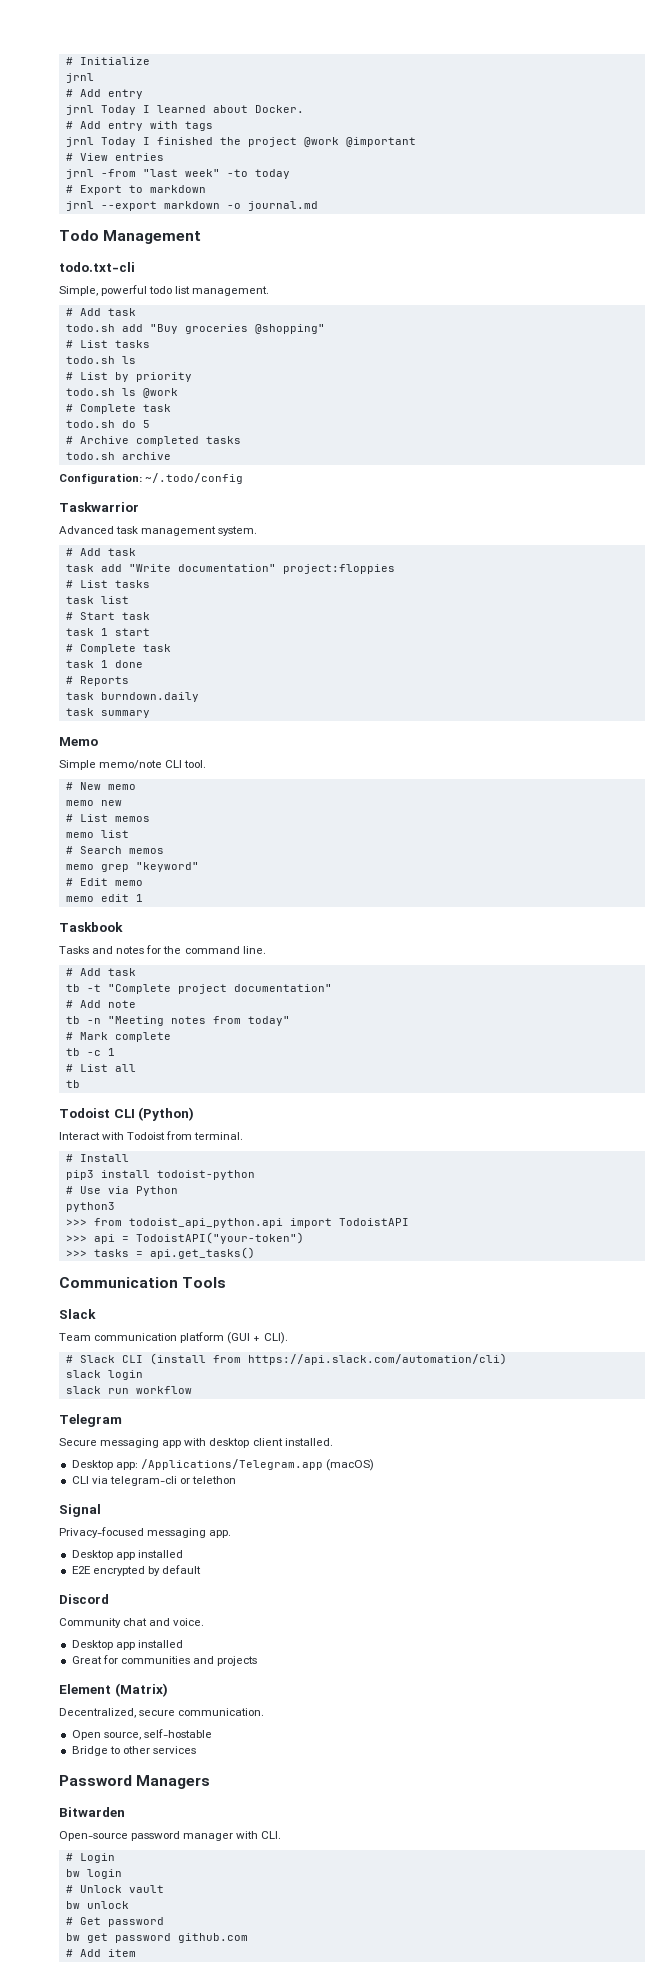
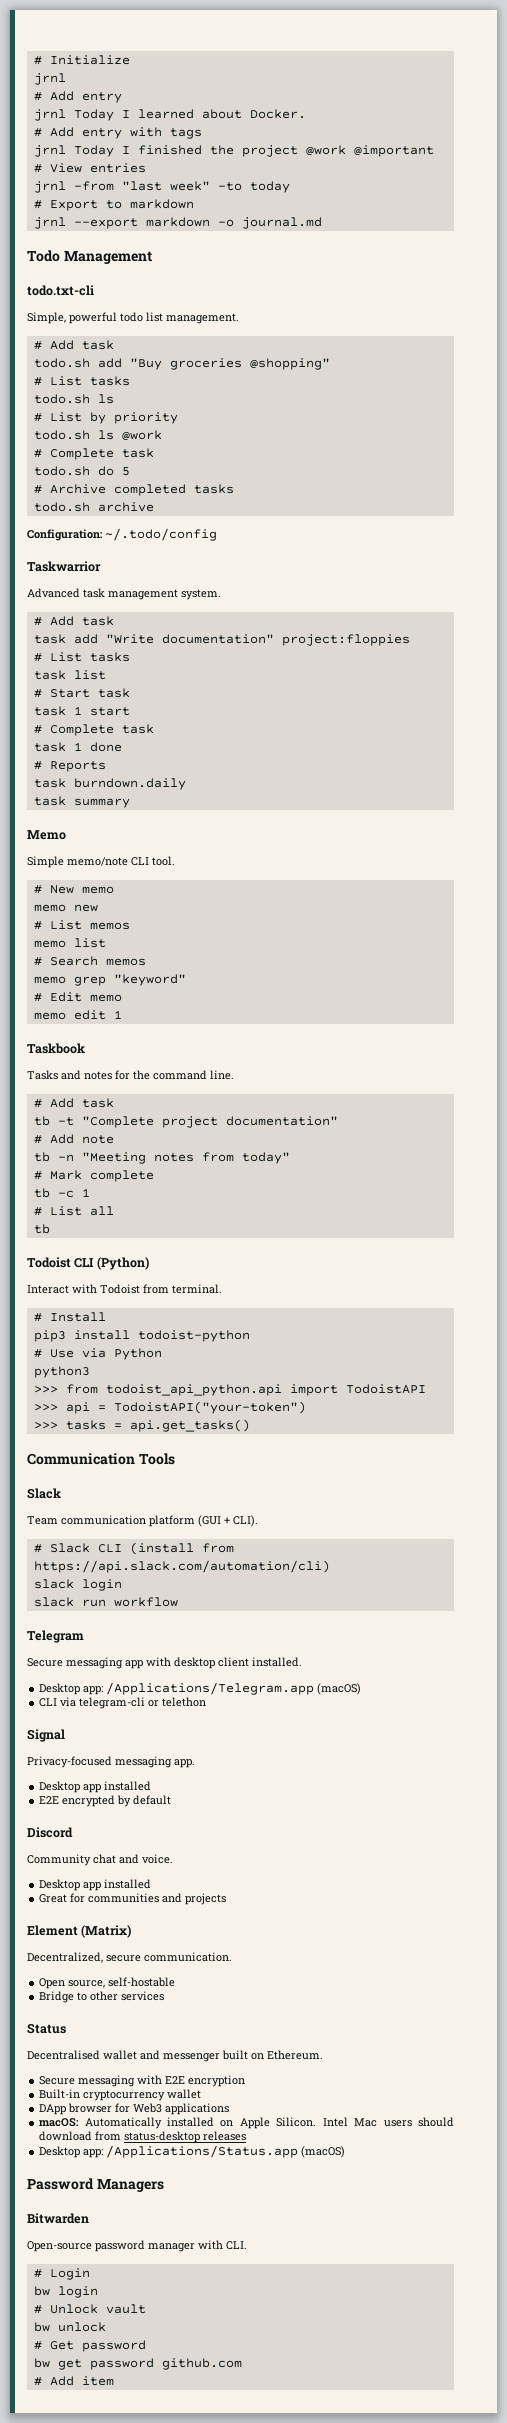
+ Status
+ Decentralised wallet and messenger built on Ethereum.
+ Secure messaging with E2E encryption
+ Built-in cryptocurrency wallet
+ DApp browser for Web3 applications
+ macOS: Automatically installed on Apple Silicon. Intel Mac users should download from status-desktop releases
+ Desktop app: /Applications/Status.app (macOS)

